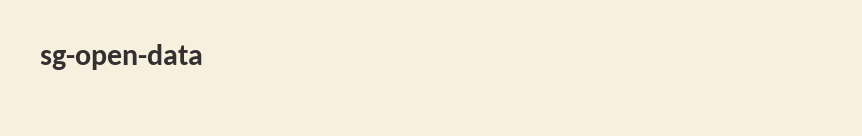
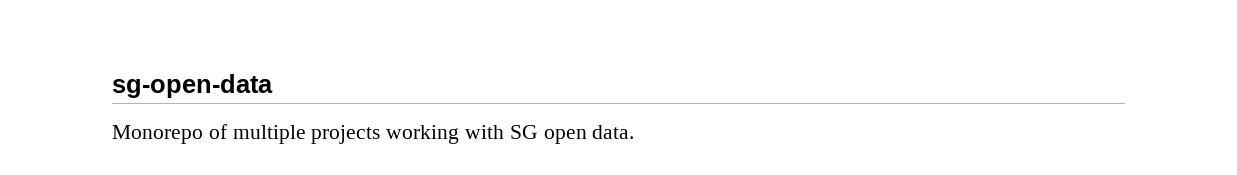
+ Monorepo of multiple projects working with SG open data.

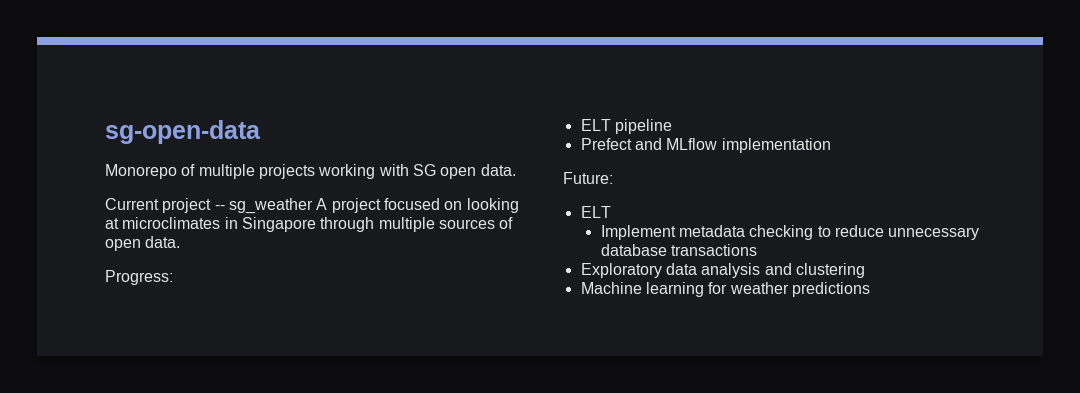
+ Current project -- sg_weather A project focused on looking at microclimates in Singapore through multiple sources of open data.
+ Progress:
+ ELT pipeline
+ Prefect and MLflow implementation
+ Future:
+ ELT
+ Implement metadata checking to reduce unnecessary database transactions
+ Exploratory data analysis and clustering
+ Machine learning for weather predictions

